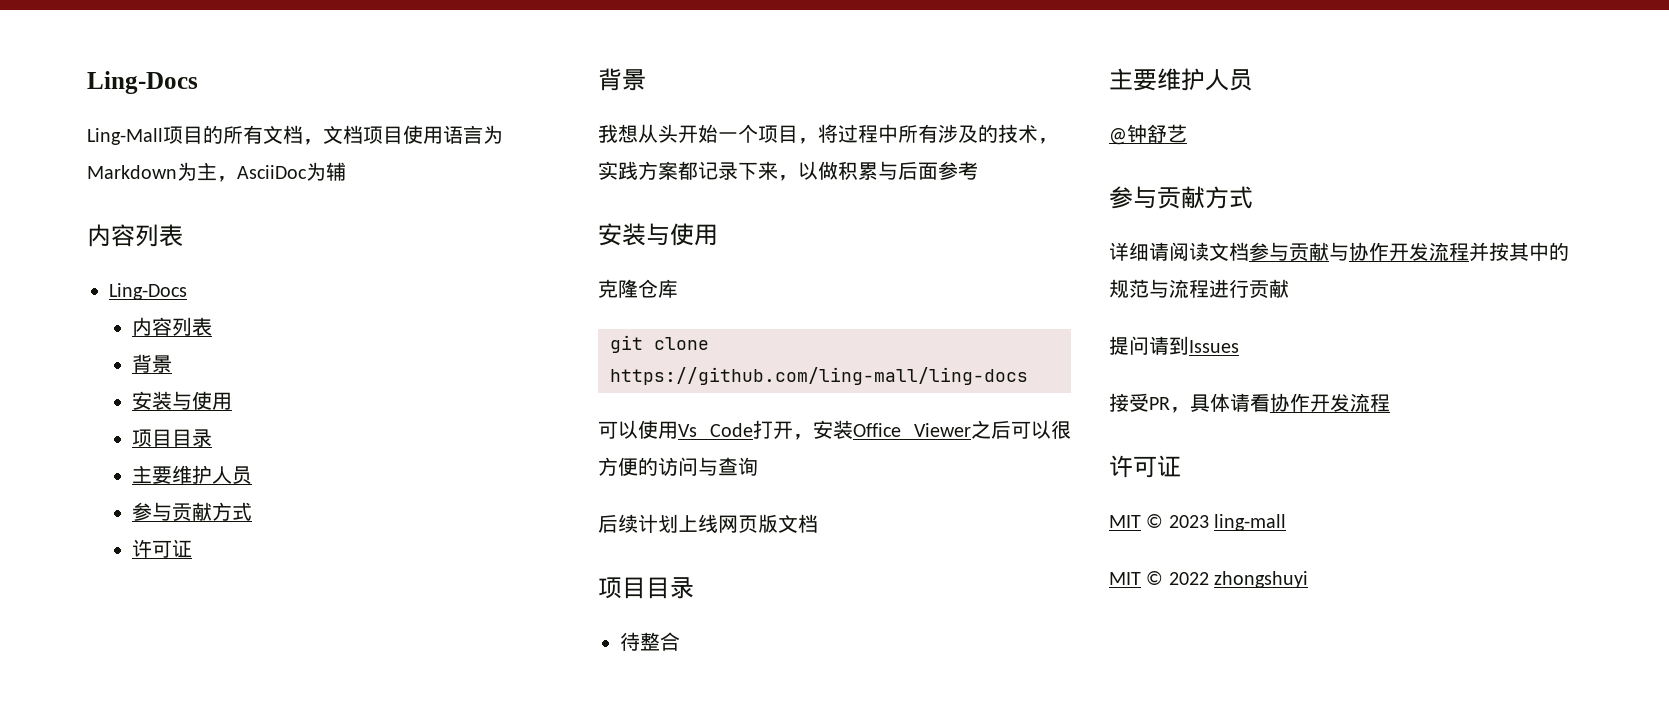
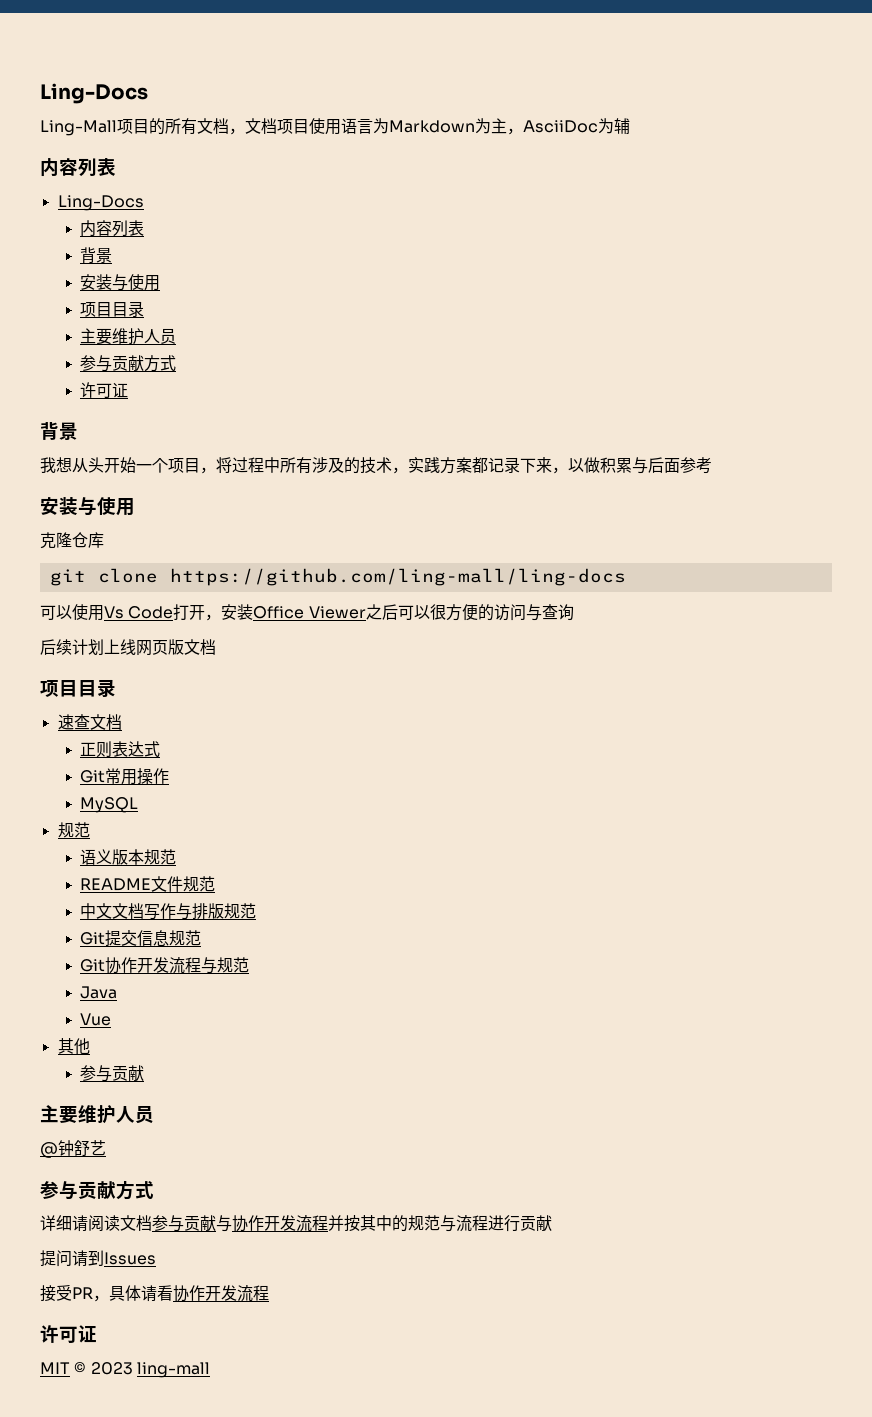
- 待整合
+ 速查文档
+ 正则表达式
+ Git常用操作
+ MySQL
+ 规范
+ 语义版本规范
+ README文件规范
+ 中文文档写作与排版规范
+ Git提交信息规范
+ Git协作开发流程与规范
+ Java
+ Vue
+ 其他
+ 参与贡献
- MIT © 2022 zhongshuyi

